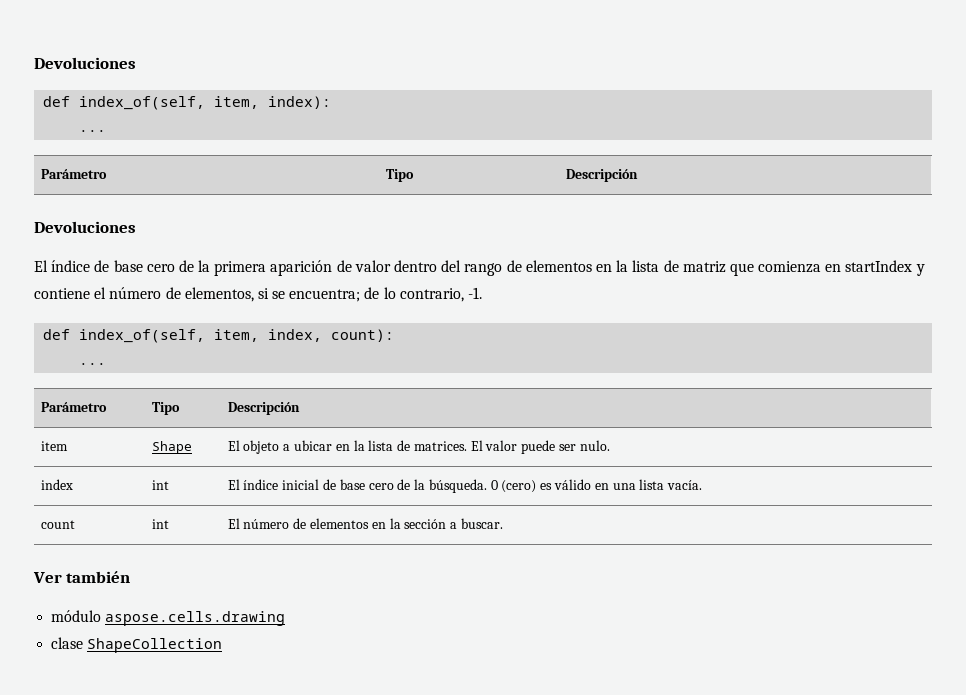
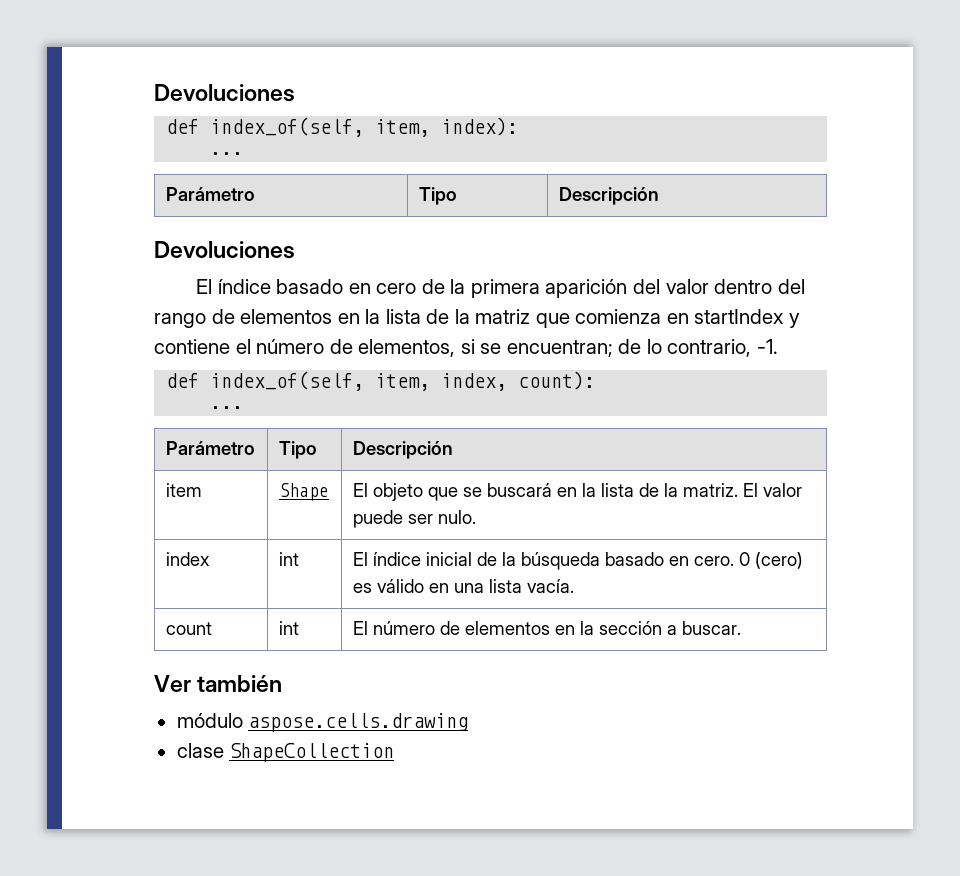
- El índice de base cero de la primera aparición de valor dentro del rango de elementos en la lista de matriz que comienza en startIndex y contiene el número de elementos, si se encuentra; de lo contrario, -1.
+ El índice basado en cero de la primera aparición del valor dentro del rango de elementos en la lista de la matriz que comienza en startIndex y contiene el número de elementos, si se encuentran; de lo contrario, -1.
- item | Shape | El objeto a ubicar en la lista de matrices. El valor puede ser nulo.
+ item | Shape | El objeto que se buscará en la lista de la matriz. El valor puede ser nulo.
- index | int | El índice inicial de base cero de la búsqueda. 0 (cero) es válido en una lista vacía.
+ index | int | El índice inicial de la búsqueda basado en cero. 0 (cero) es válido en una lista vacía.

